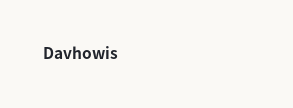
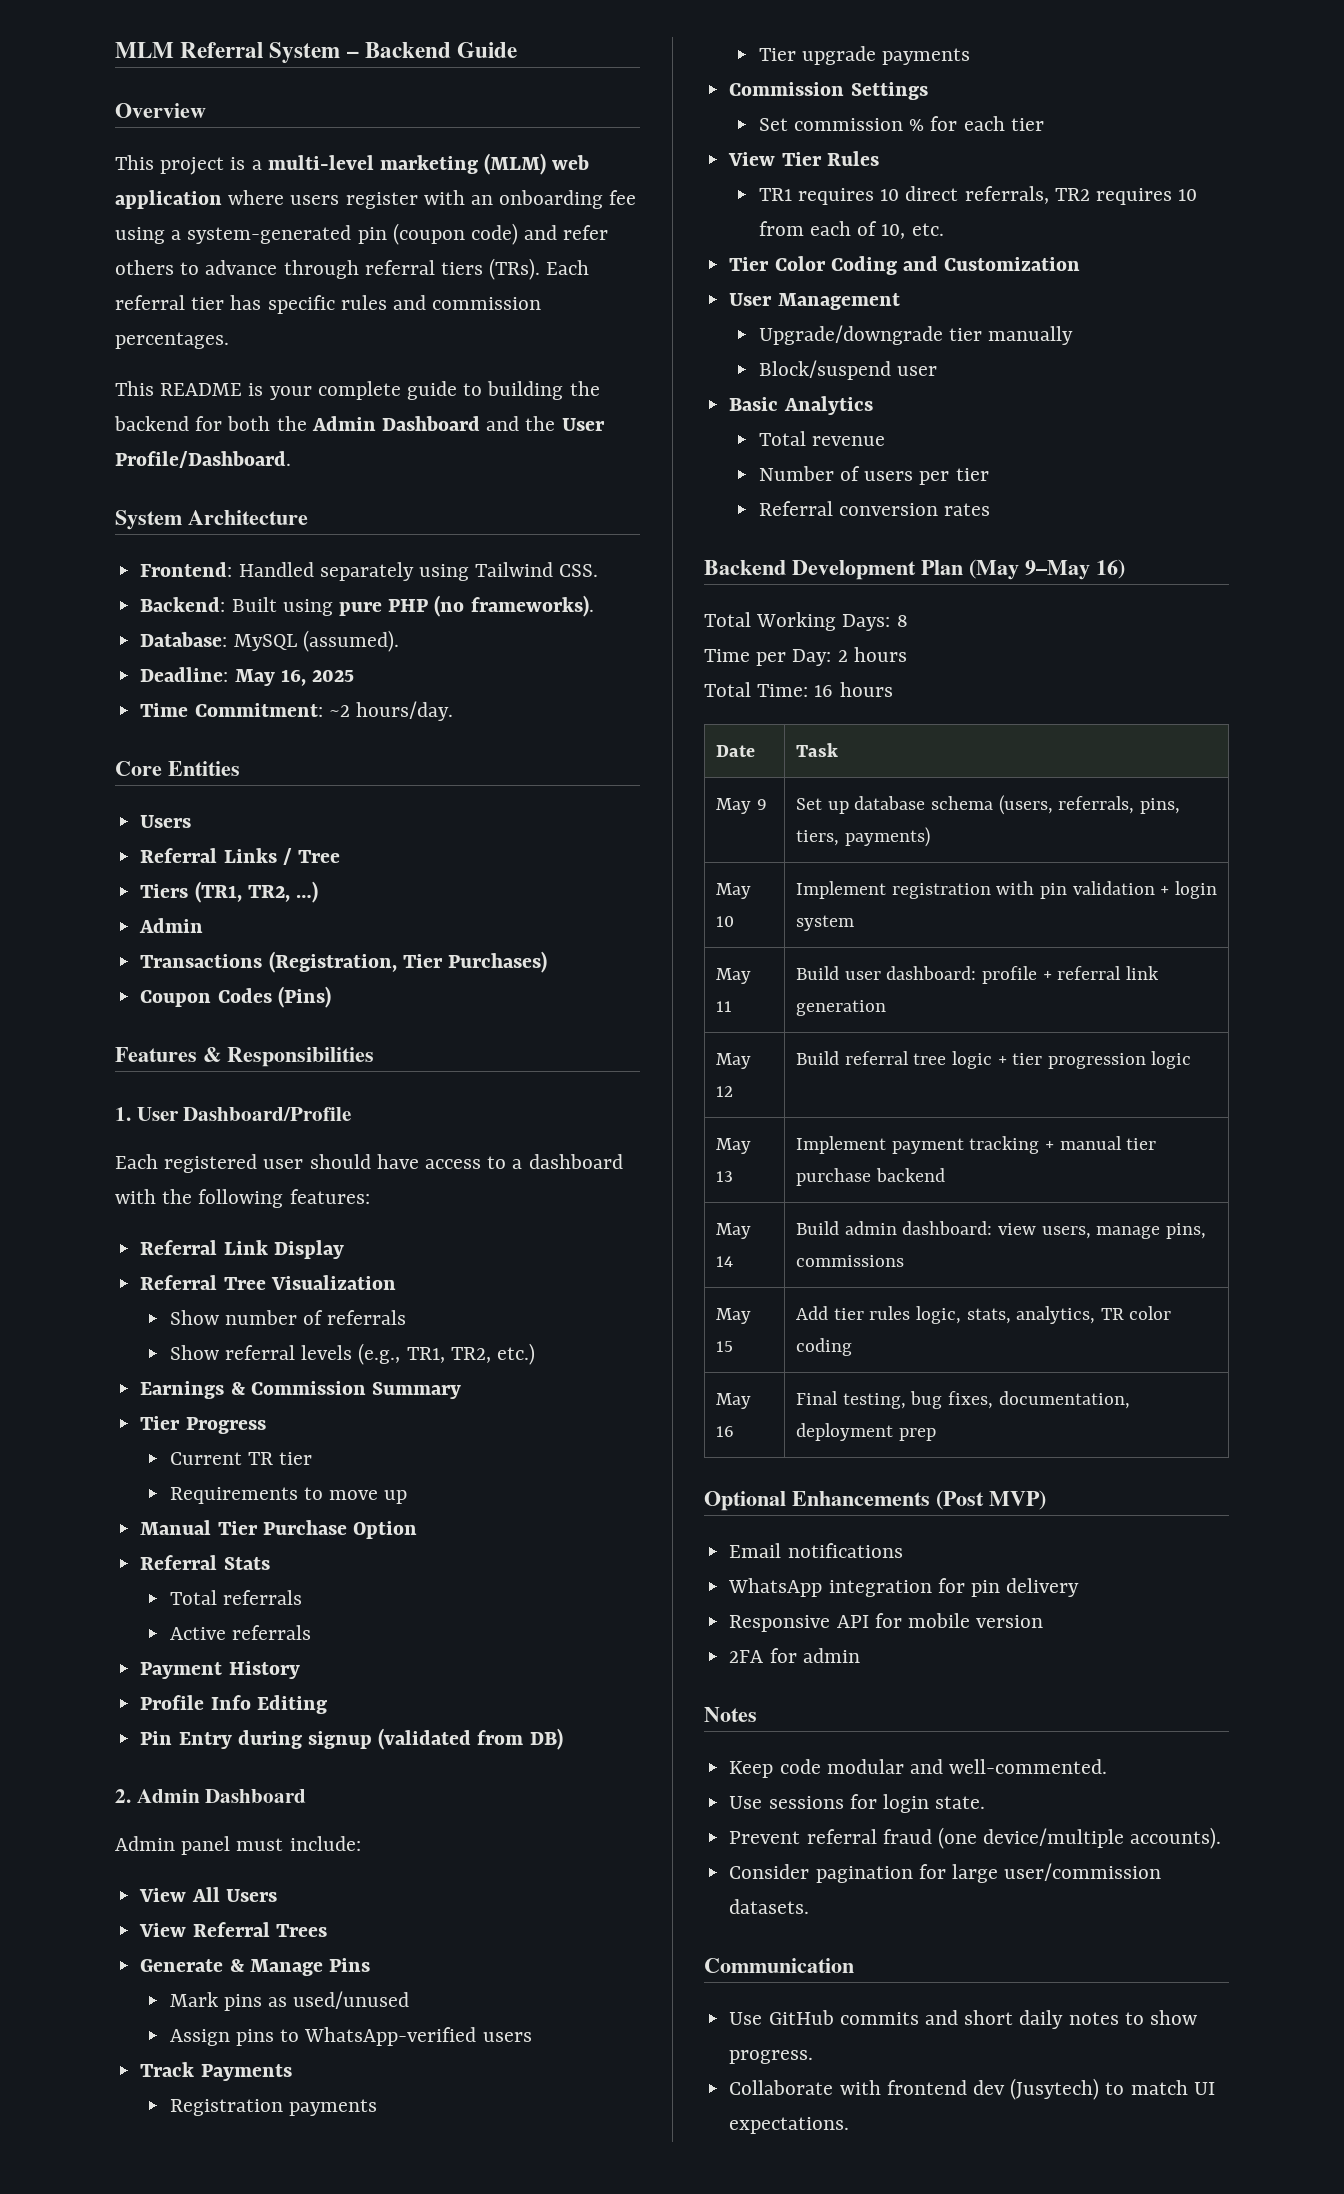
- Davhowis
+ MLM Referral System – Backend Guide
+ Overview
+ This project is a multi-level marketing (MLM) web application where users register with an onboarding fee using a system-generated pin (coupon code) and refer others to advance through referral tiers (TRs). Each referral tier has specific rules and commission percentages.
+ This README is your complete guide to building the backend for both the Admin Dashboard and the User Profile/Dashboard.
+ System Architecture
+ Frontend: Handled separately using Tailwind CSS.
+ Backend: Built using pure PHP (no frameworks).
+ Database: MySQL (assumed).
+ Deadline: May 16, 2025
+ Time Commitment: ~2 hours/day.
+ Core Entities
+ Users
+ Referral Links / Tree
+ Tiers (TR1, TR2, …)
+ Admin
+ Transactions (Registration, Tier Purchases)
+ Coupon Codes (Pins)
+ Features & Responsibilities
+ 1. User Dashboard/Profile
+ Each registered user should have access to a dashboard with the following features:
+ Referral Link Display
+ Referral Tree Visualization
+ Show number of referrals
+ Show referral levels (e.g., TR1, TR2, etc.)
+ Earnings & Commission Summary
+ Tier Progress
+ Current TR tier
+ Requirements to move up
+ Manual Tier Purchase Option
+ Referral Stats
+ Total referrals
+ Active referrals
+ Payment History
+ Profile Info Editing
+ Pin Entry during signup (validated from DB)
+ 2. Admin Dashboard
+ Admin panel must include:
+ View All Users
+ View Referral Trees
+ Generate & Manage Pins
+ Mark pins as used/unused
+ Assign pins to WhatsApp-verified users
+ Track Payments
+ Registration payments
+ Tier upgrade payments
+ Commission Settings
+ Set commission % for each tier
+ View Tier Rules
+ TR1 requires 10 direct referrals, TR2 requires 10 from each of 10, etc.
+ Tier Color Coding and Customization
+ User Management
+ Upgrade/downgrade tier manually
+ Block/suspend user
+ Basic Analytics
+ Total revenue
+ Number of users per tier
+ Referral conversion rates
+ Backend Development Plan (May 9–May 16)
+ Total Working Days: 8
+ Time per Day: 2 hours
+ Total Time: 16 hours
+ Date | Task
+ May 9 | Set up database schema (users, referrals, pins, tiers, payments)
+ May 10 | Implement registration with pin validation + login system
+ May 11 | Build user dashboard: profile + referral link generation
+ May 12 | Build referral tree logic + tier progression logic
+ May 13 | Implement payment tracking + manual tier purchase backend
+ May 14 | Build admin dashboard: view users, manage pins, commissions
+ May 15 | Add tier rules logic, stats, analytics, TR color coding
+ May 16 | Final testing, bug fixes, documentation, deployment prep
+ Optional Enhancements (Post MVP)
+ Email notifications
+ WhatsApp integration for pin delivery
+ Responsive API for mobile version
+ 2FA for admin
+ Notes
+ Keep code modular and well-commented.
+ Use sessions for login state.
+ Prevent referral fraud (one device/multiple accounts).
+ Consider pagination for large user/commission datasets.
+ Communication
+ Use GitHub commits and short daily notes to show progress.
+ Collaborate with frontend dev (Jusytech) to match UI expectations.

